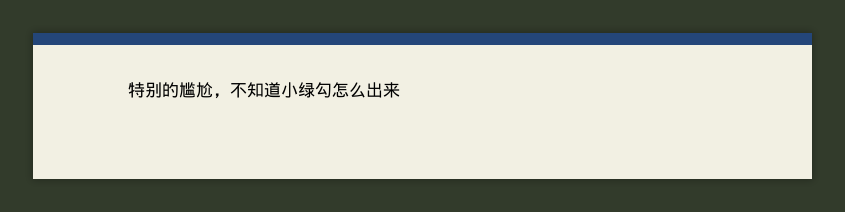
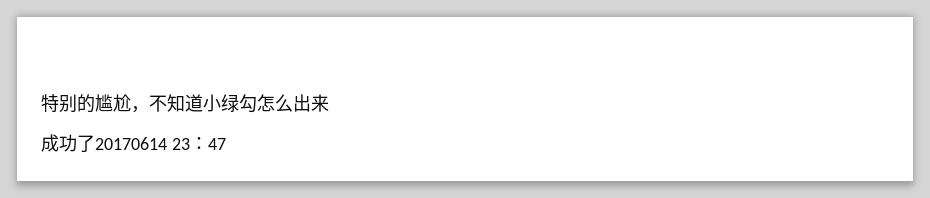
+ 成功了20170614 23：47

